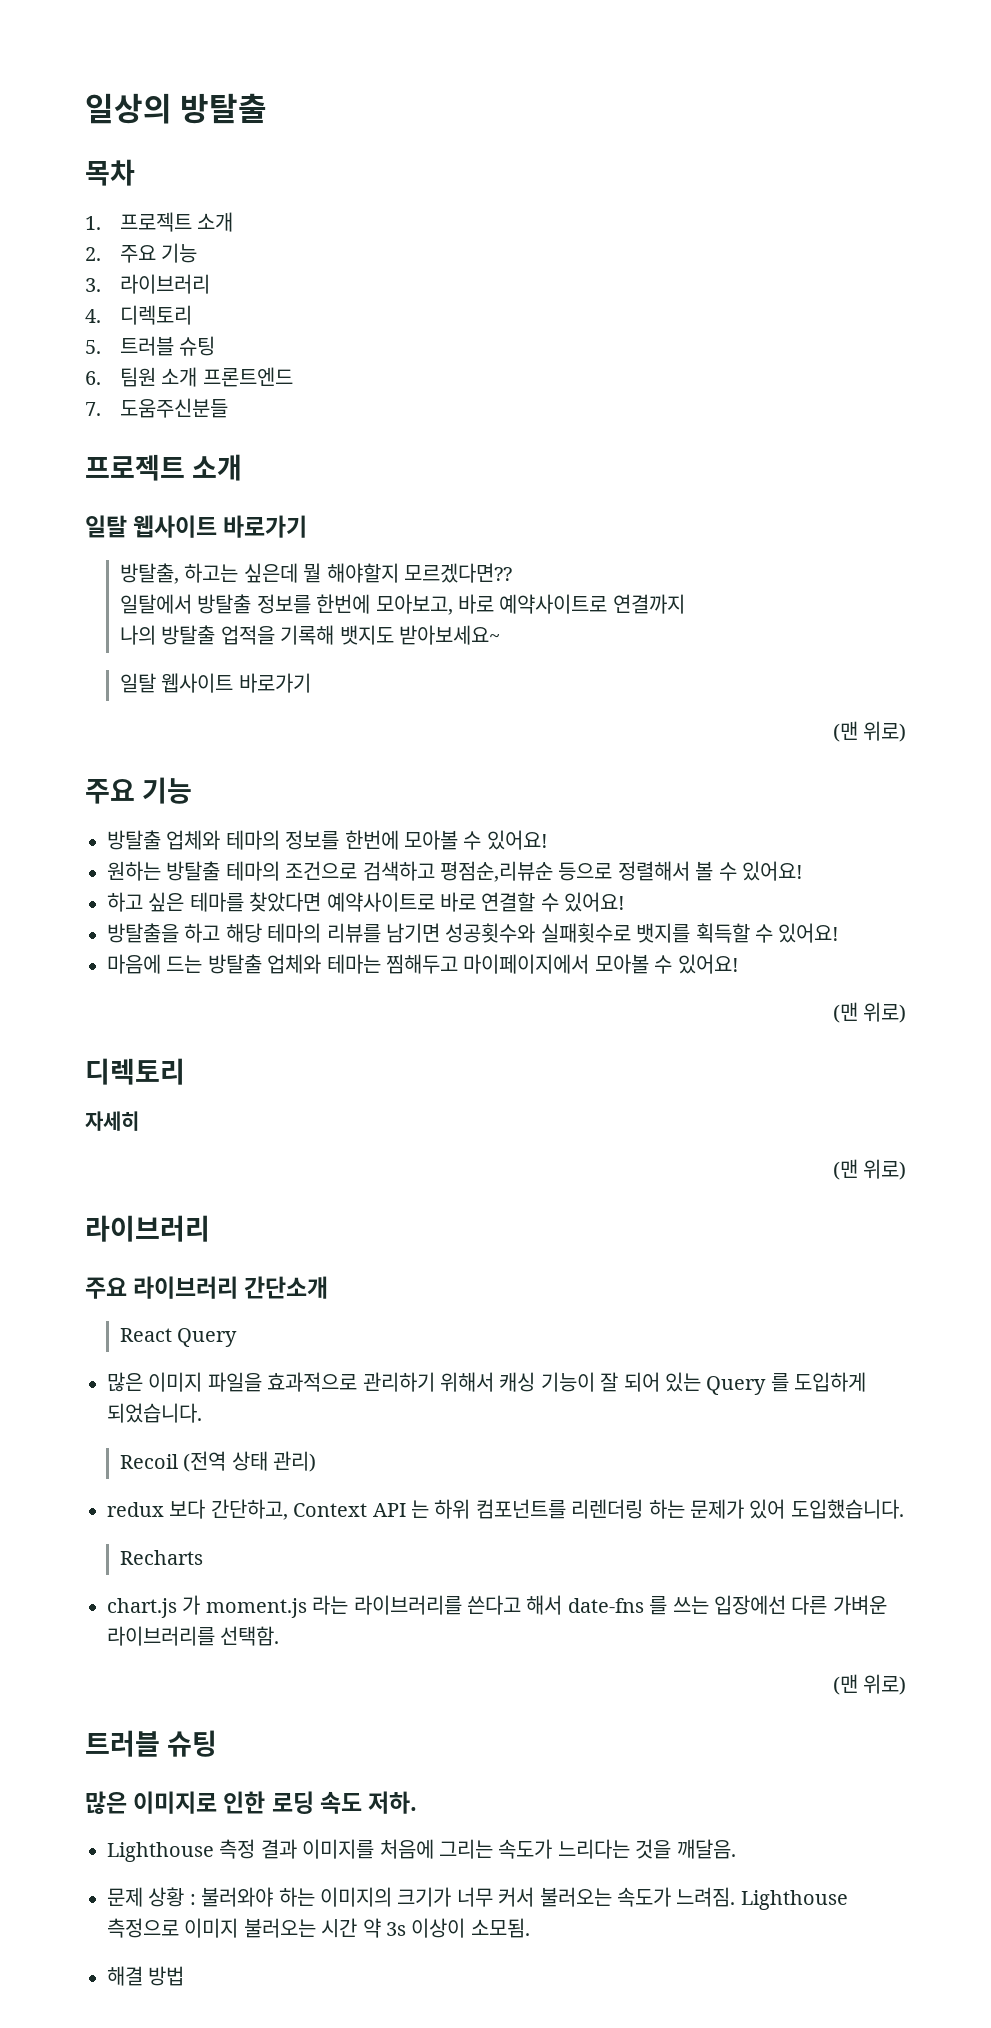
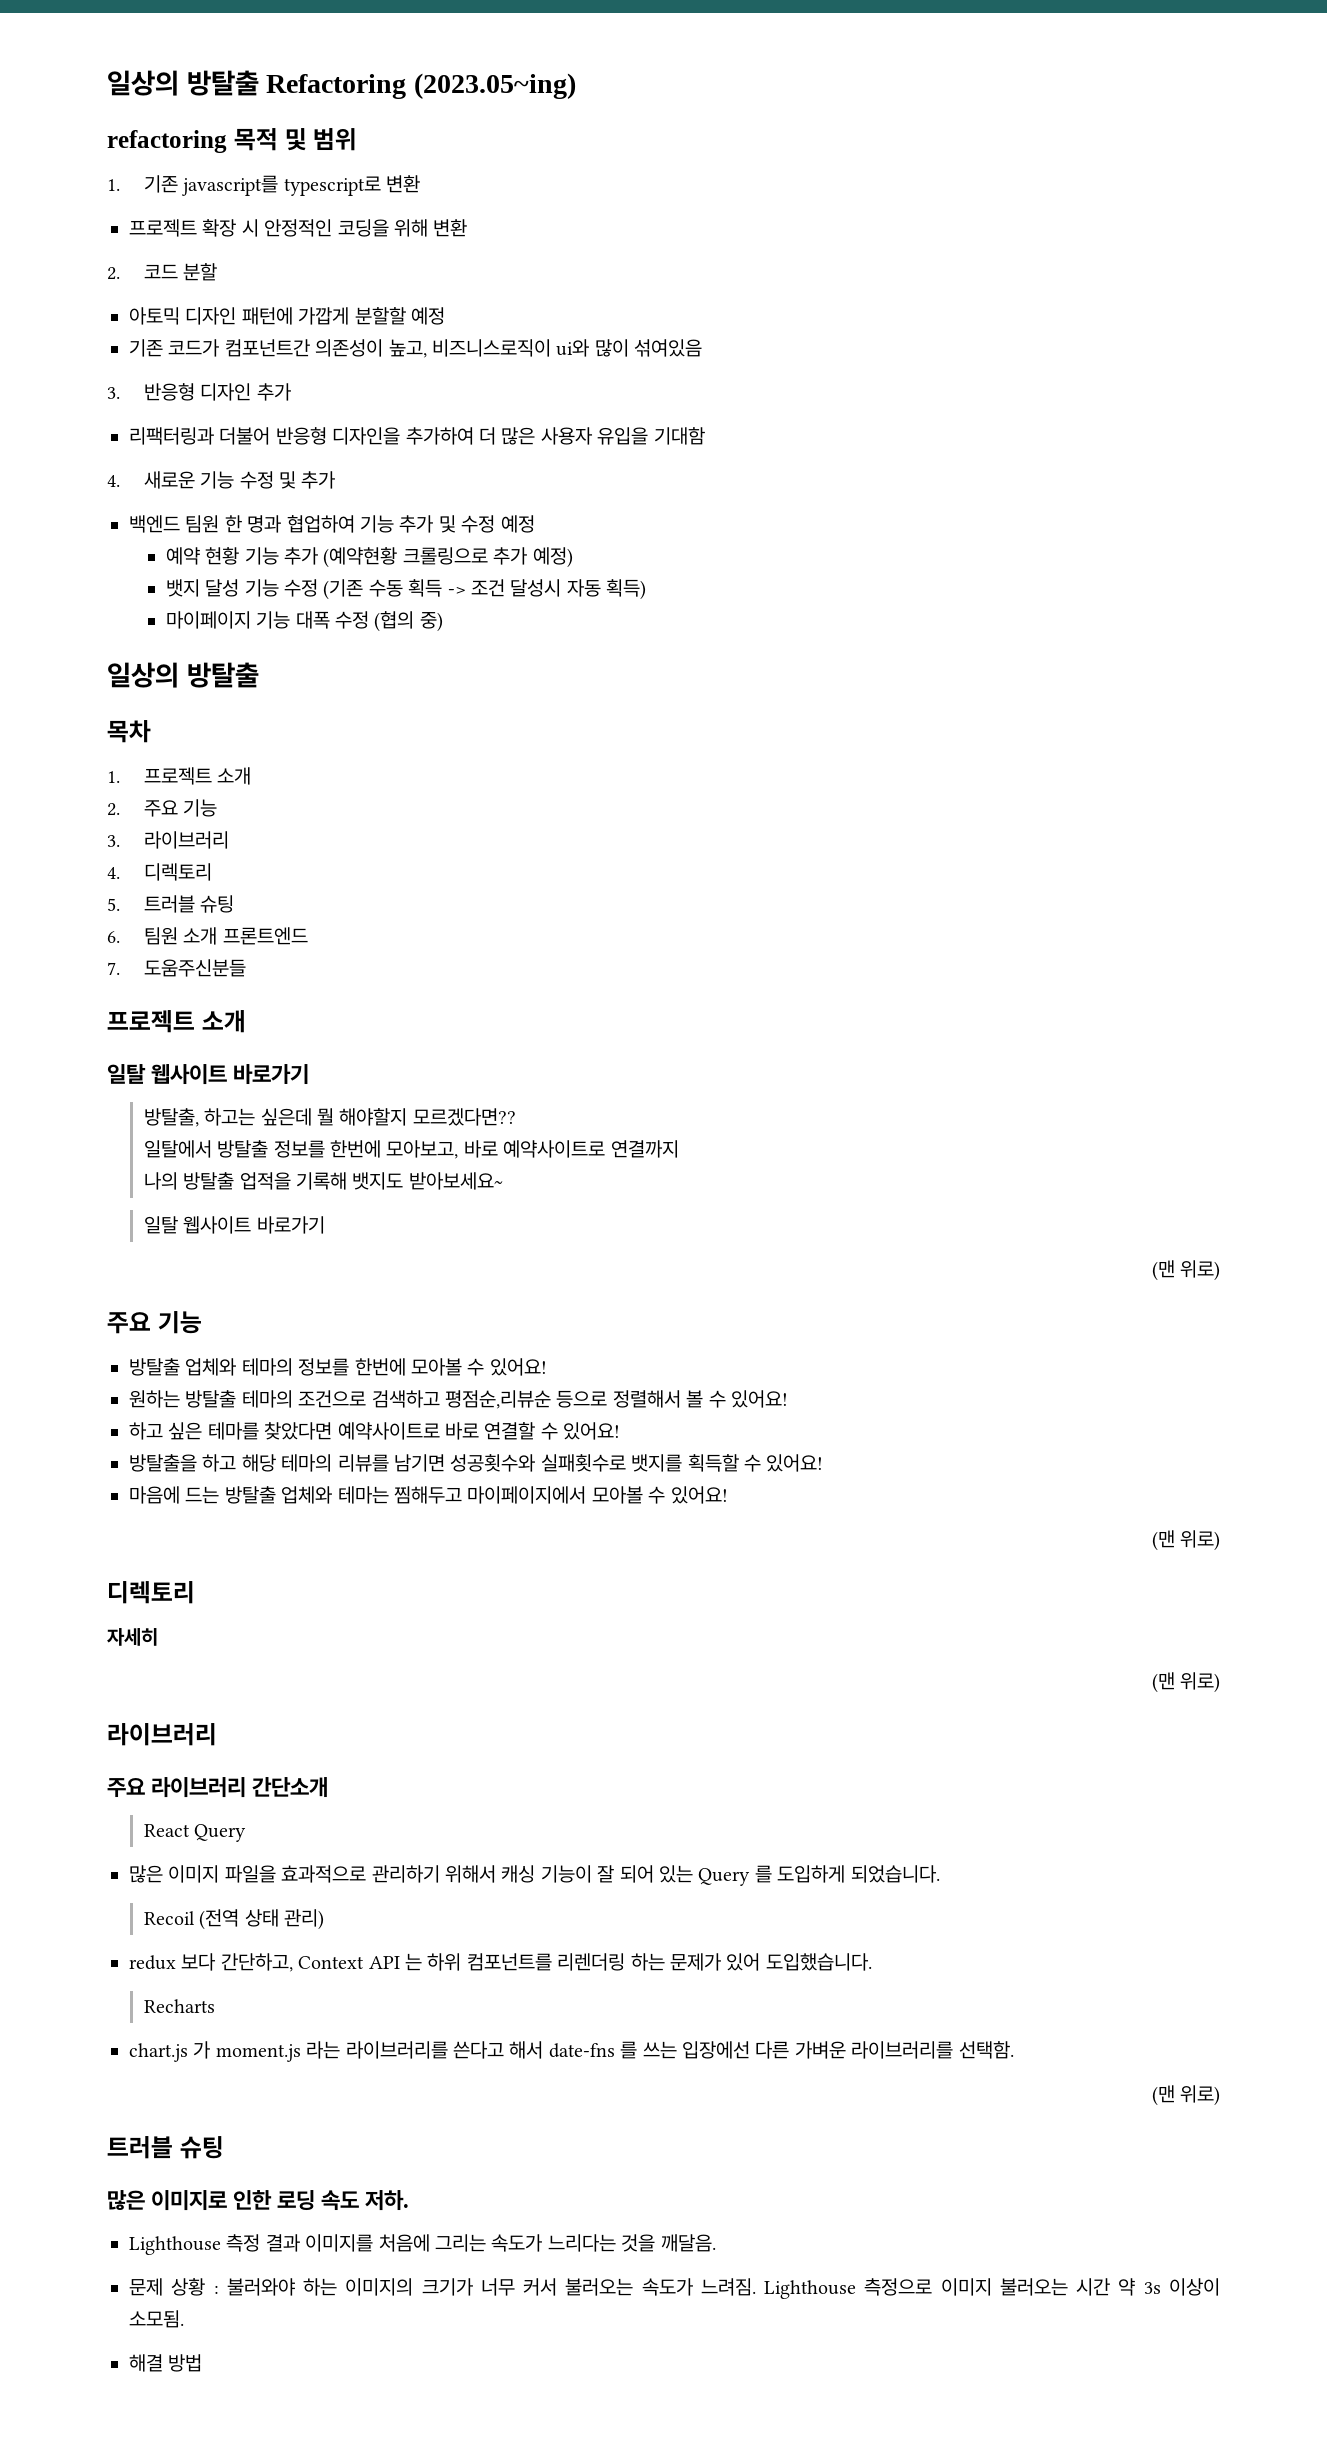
+ 일상의 방탈출 Refactoring (2023.05~ing)
+ refactoring 목적 및 범위
+ 1. 기존 javascript를 typescript로 변환
+ 프로젝트 확장 시 안정적인 코딩을 위해 변환
+ 2. 코드 분할
+ 아토믹 디자인 패턴에 가깝게 분할할 예정
+ 기존 코드가 컴포넌트간 의존성이 높고, 비즈니스로직이 ui와 많이 섞여있음
+ 3. 반응형 디자인 추가
+ 리팩터링과 더불어 반응형 디자인을 추가하여 더 많은 사용자 유입을 기대함
+ 4. 새로운 기능 수정 및 추가
+ 백엔드 팀원 한 명과 협업하여 기능 추가 및 수정 예정
+ 예약 현황 기능 추가 (예약현황 크롤링으로 추가 예정)
+ 뱃지 달성 기능 수정 (기존 수동 획득 -> 조건 달성시 자동 획득)
+ 마이페이지 기능 대폭 수정 (협의 중)

